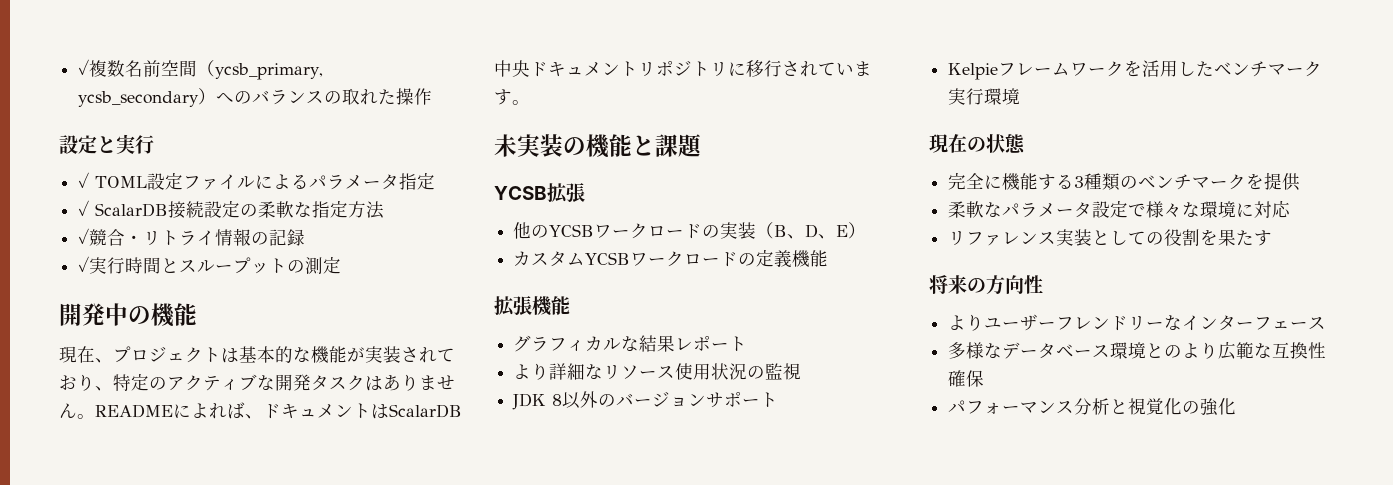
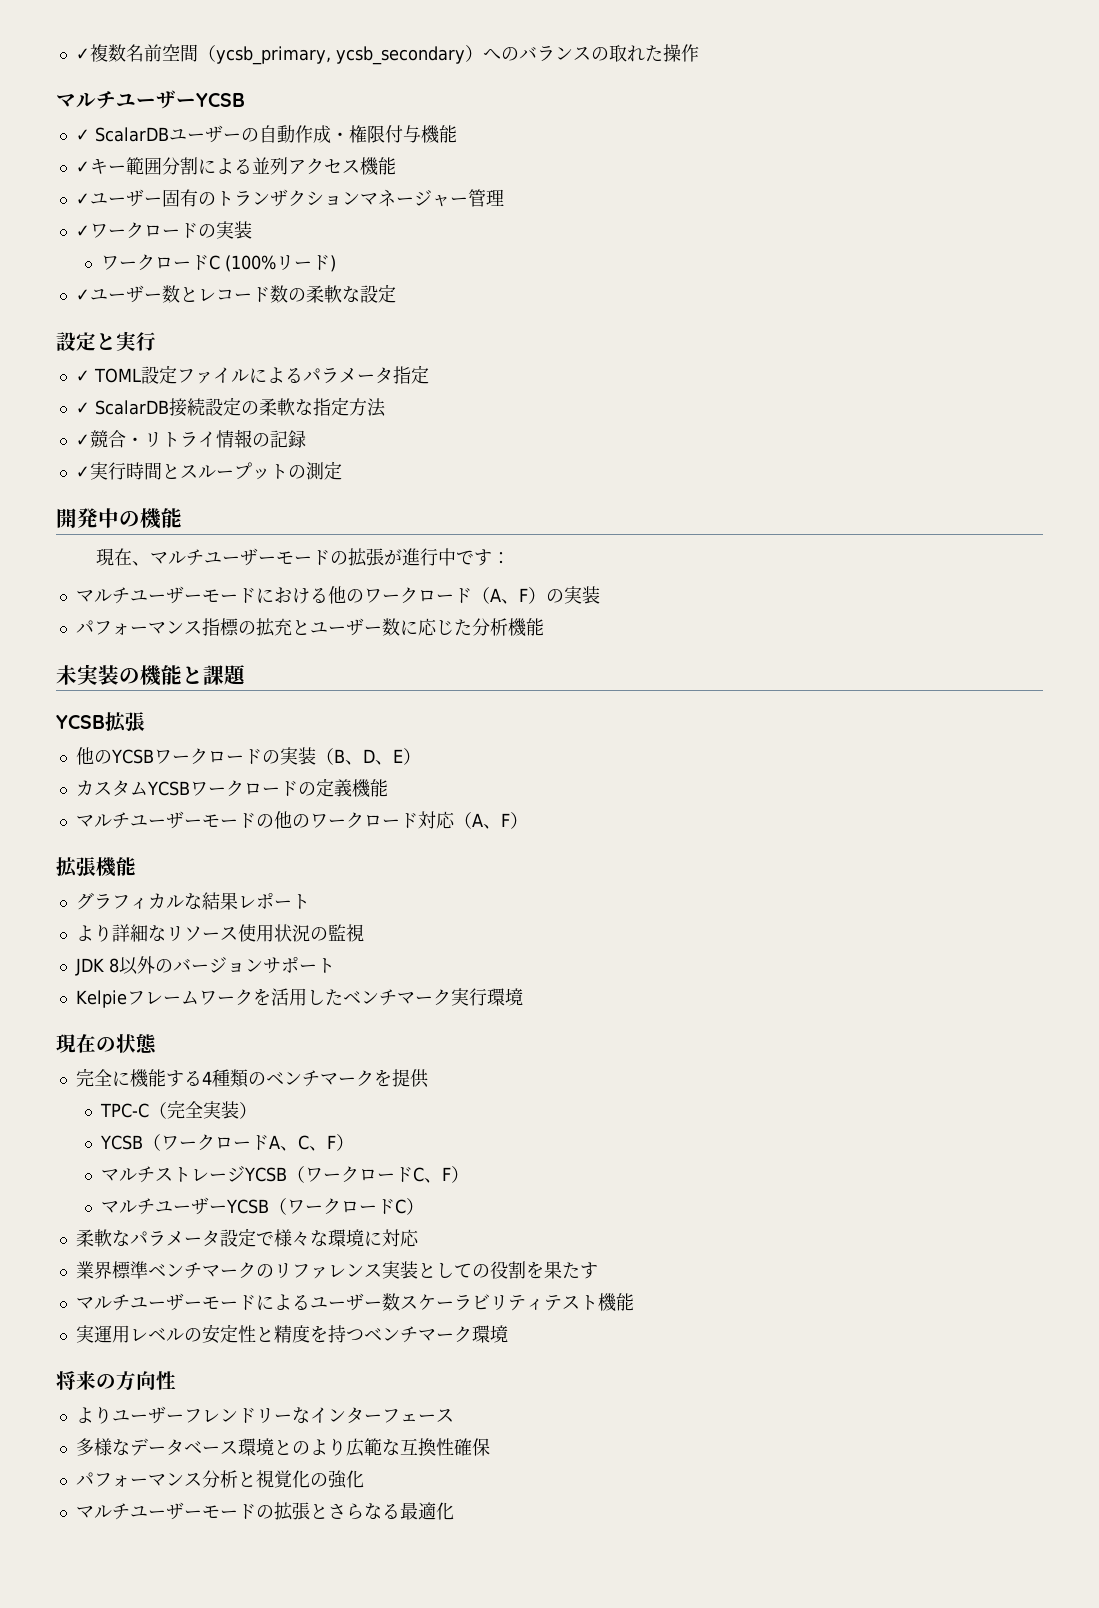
  ✓複数名前空間（ycsb_primary, ycsb_secondary）へのバランスの取れた操作
+ マルチユーザーYCSB
+ ✓ ScalarDBユーザーの自動作成・権限付与機能
+ ✓キー範囲分割による並列アクセス機能
+ ✓ユーザー固有のトランザクションマネージャー管理
+ ✓ワークロードの実装
+ ワークロードC (100%リード)
+ ✓ユーザー数とレコード数の柔軟な設定
- 現在、プロジェクトは基本的な機能が実装されており、特定のアクティブな開発タスクはありません。READMEによれば、ドキュメントはScalarDB中央ドキュメントリポジトリに移行されています。
+ 現在、マルチユーザーモードの拡張が進行中です：
+ マルチユーザーモードにおける他のワークロード（A、F）の実装
+ パフォーマンス指標の拡充とユーザー数に応じた分析機能
+ マルチユーザーモードの他のワークロード対応（A、F）
- 完全に機能する3種類のベンチマークを提供
+ 完全に機能する4種類のベンチマークを提供
+ TPC-C（完全実装）
+ YCSB（ワークロードA、C、F）
+ マルチストレージYCSB（ワークロードC、F）
+ マルチユーザーYCSB（ワークロードC）
- リファレンス実装としての役割を果たす
+ 業界標準ベンチマークのリファレンス実装としての役割を果たす
+ マルチユーザーモードによるユーザー数スケーラビリティテスト機能
+ 実運用レベルの安定性と精度を持つベンチマーク環境
+ マルチユーザーモードの拡張とさらなる最適化

